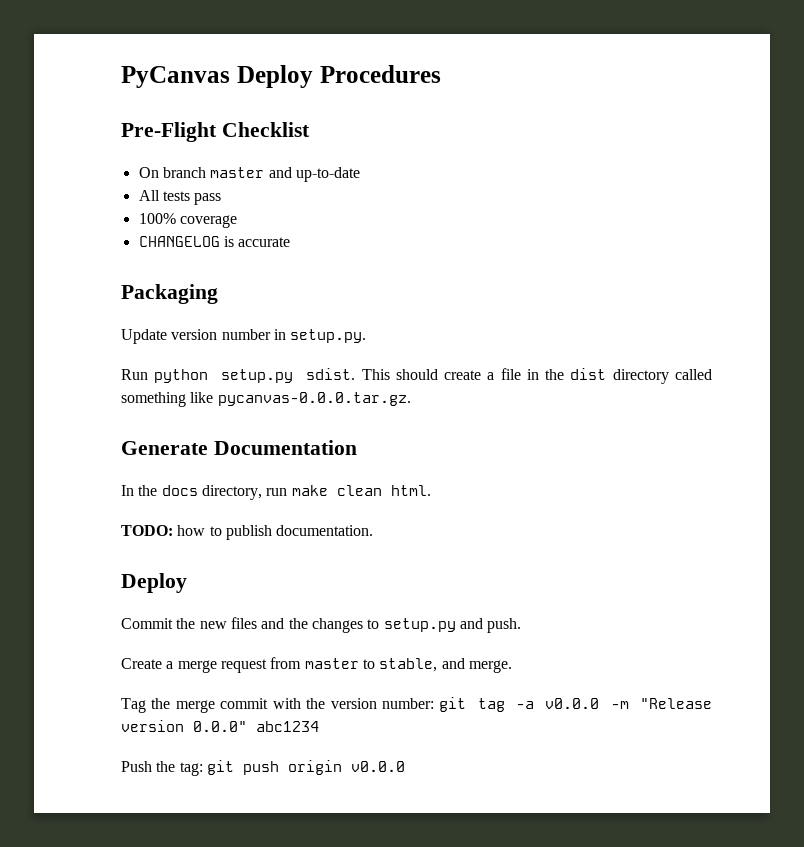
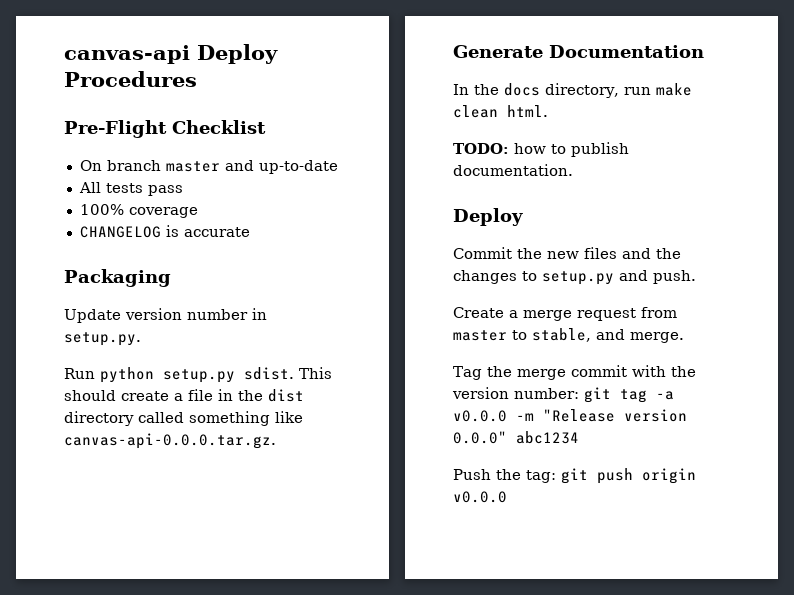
- PyCanvas Deploy Procedures
+ canvas-api Deploy Procedures
- This should create a file in the dist directory called something like pycanvas-0.0.0.tar.gz.
+ This should create a file in the dist directory called something like canvas-api-0.0.0.tar.gz.

